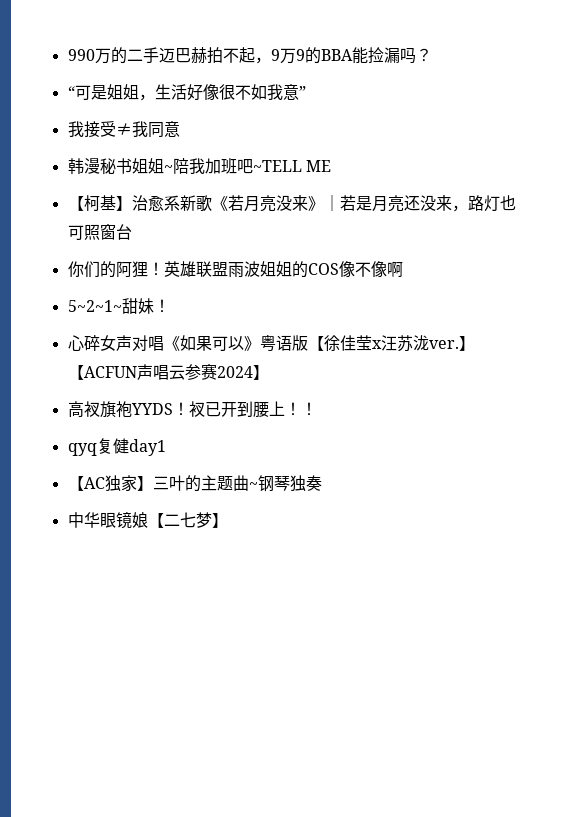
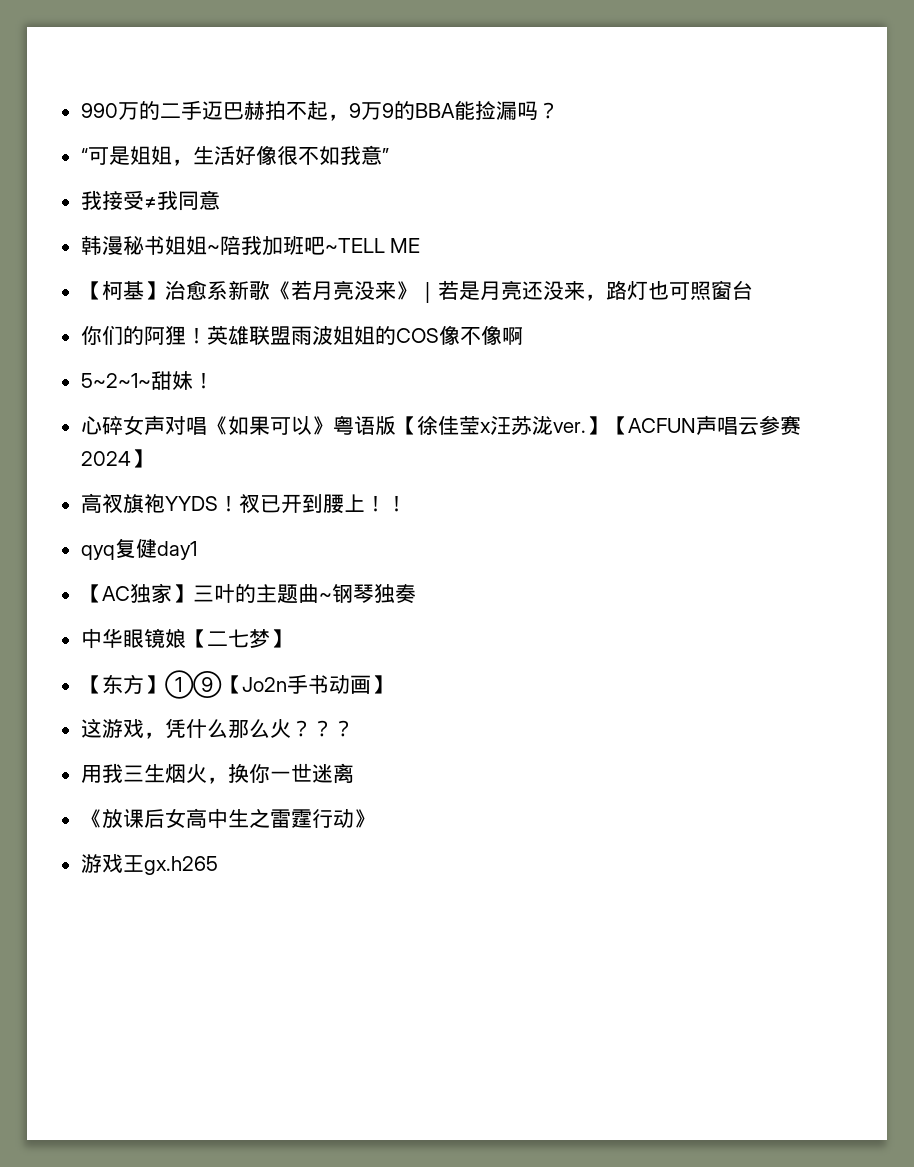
+ 【东方】①⑨【Jo2n手书动画】
+ 这游戏，凭什么那么火？？？
+ 用我三生烟火，换你一世迷离
+ 《放课后女高中生之雷霆行动》
+ 游戏王gx.h265

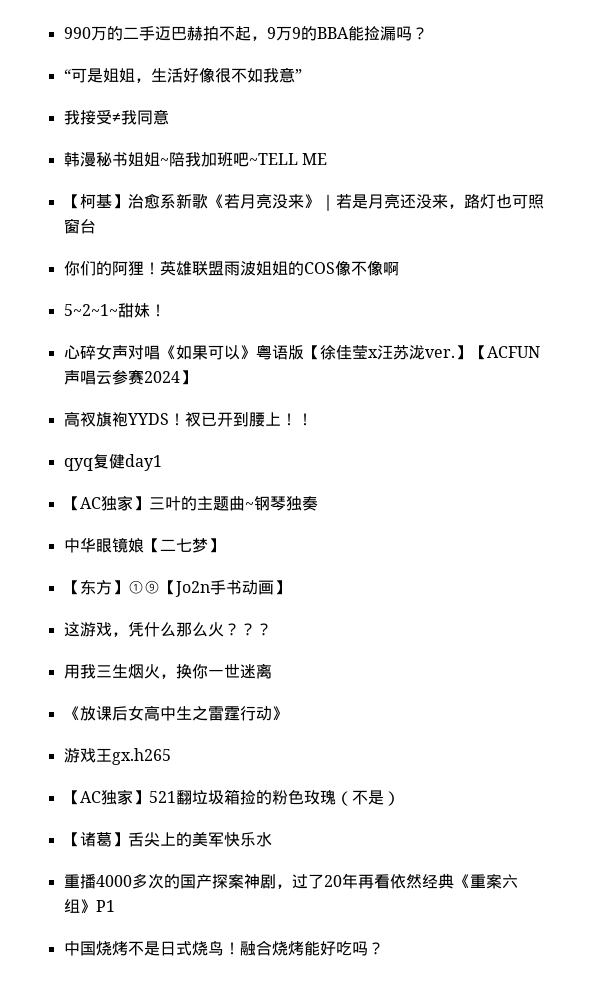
+ 【AC独家】521翻垃圾箱捡的粉色玫瑰（不是）
+ 【诸葛】舌尖上的美军快乐水
+ 重播4000多次的国产探案神剧，过了20年再看依然经典《重案六组》P1
+ 中国烧烤不是日式烧鸟！融合烧烤能好吃吗？

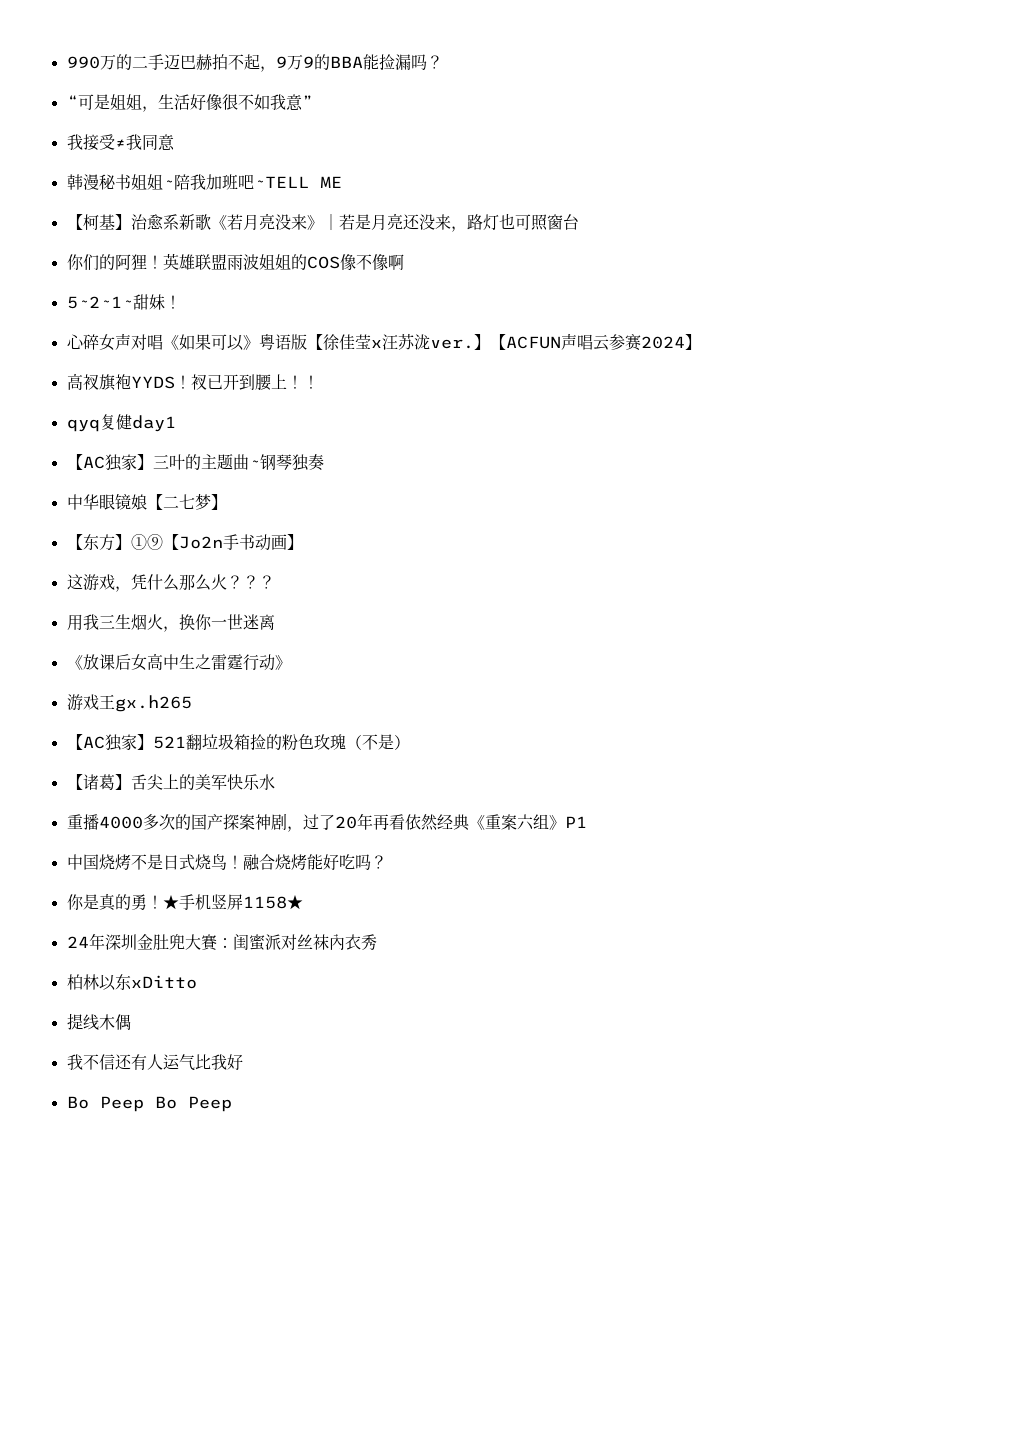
+ 你是真的勇！★手机竖屏1158★
+ 24年深圳金肚兜大賽：闺蜜派对丝袜內衣秀
+ 柏林以东xDitto
+ 提线木偶
+ 我不信还有人运气比我好
+ Bo Peep Bo Peep

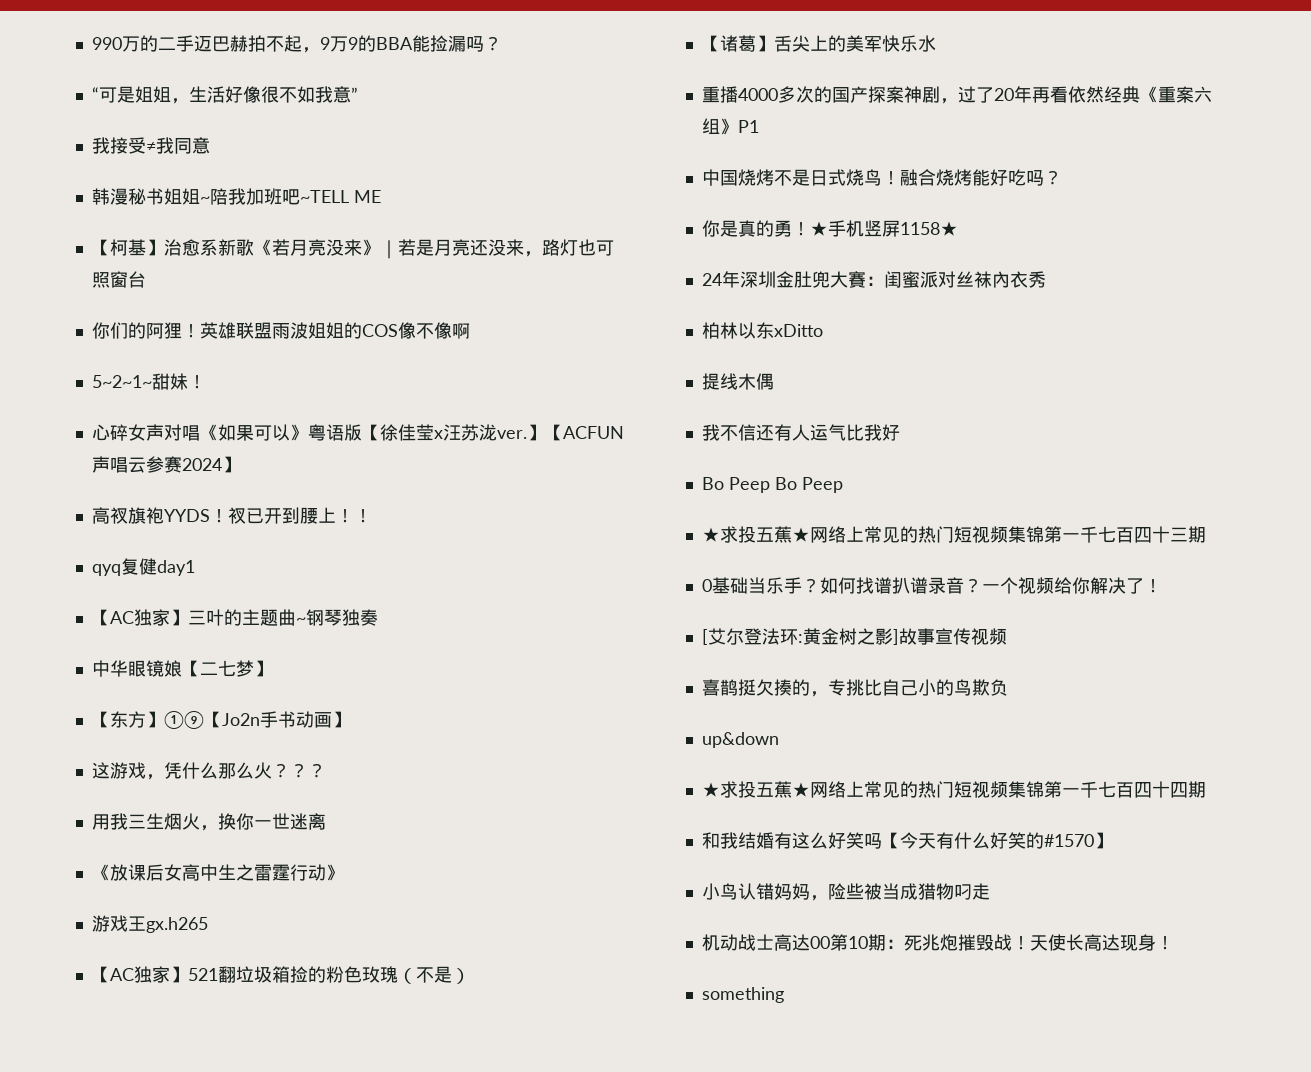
+ ★求投五蕉★网络上常见的热门短视频集锦第一千七百四十三期
+ 0基础当乐手？如何找谱扒谱录音？一个视频给你解决了！
+ [艾尔登法环:黄金树之影]故事宣传视频
+ 喜鹊挺欠揍的，专挑比自己小的鸟欺负
+ up&down
+ ★求投五蕉★网络上常见的热门短视频集锦第一千七百四十四期
+ 和我结婚有这么好笑吗【今天有什么好笑的#1570】
+ 小鸟认错妈妈，险些被当成猎物叼走
+ 机动战士高达00第10期：死兆炮摧毁战！天使长高达现身！
+ something

